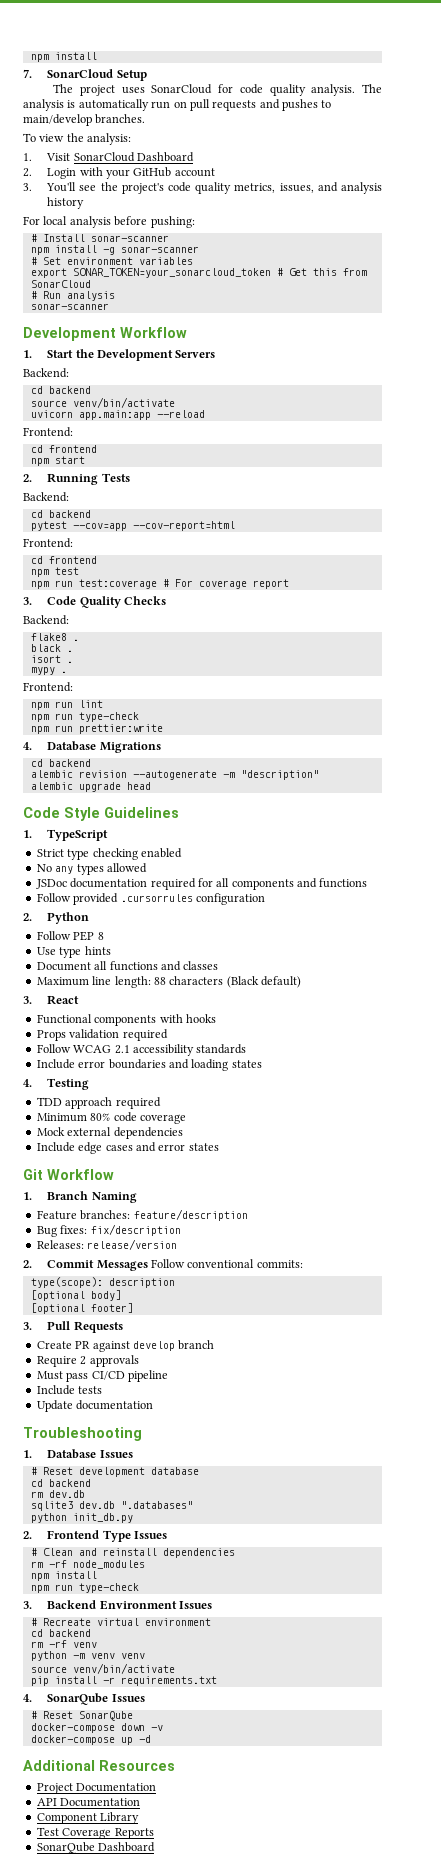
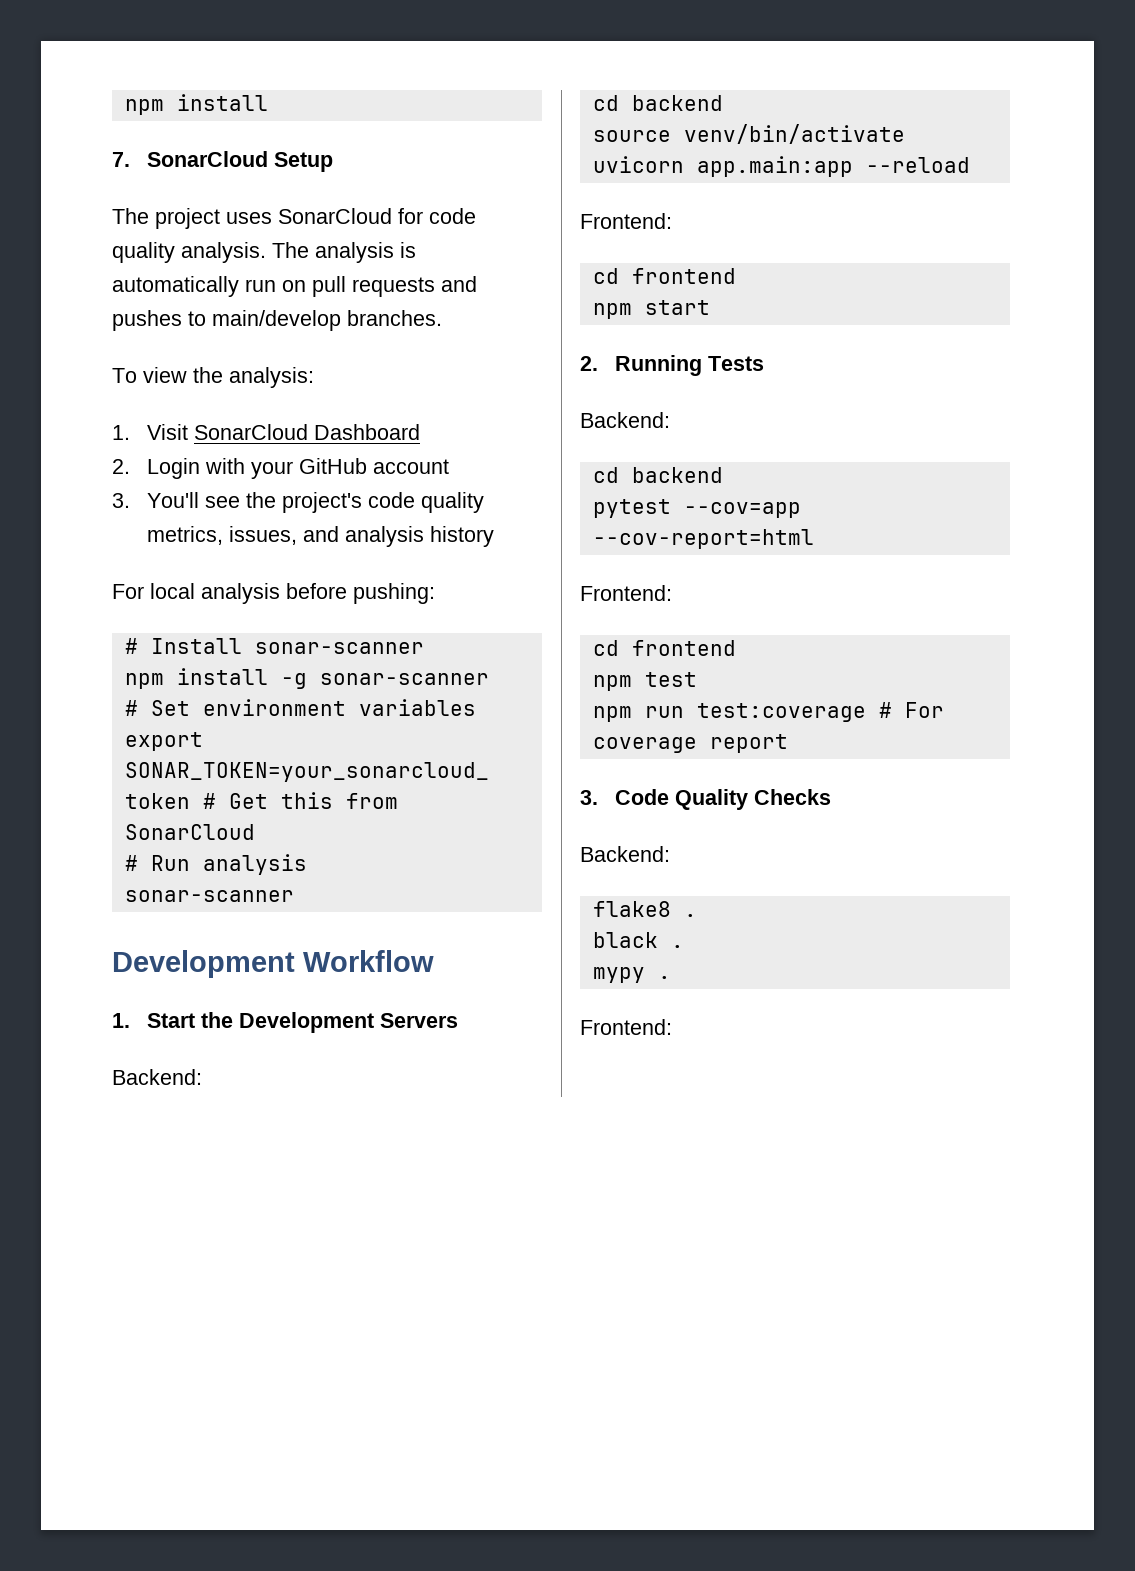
- isort .
- npm run lint
- npm run type-check
- npm run prettier:write
- 4. Database Migrations
- cd backend
- alembic revision --autogenerate -m "description"
- alembic upgrade head
- Code Style Guidelines
- 1. TypeScript
- Strict type checking enabled
- No any types allowed
- JSDoc documentation required for all components and functions
- Follow provided .cursorrules configuration
- 2. Python
- Follow PEP 8
- Use type hints
- Document all functions and classes
- Maximum line length: 88 characters (Black default)
- 3. React
- Functional components with hooks
- Props validation required
- Follow WCAG 2.1 accessibility standards
- Include error boundaries and loading states
- 4. Testing
- TDD approach required
- Minimum 80% code coverage
- Mock external dependencies
- Include edge cases and error states
- Git Workflow
- 1. Branch Naming
- Feature branches: feature/description
- Bug fixes: fix/description
- Releases: release/version
- 2. Commit Messages Follow conventional commits:
- type(scope): description
- [optional body]
- [optional footer]
- 3. Pull Requests
- Create PR against develop branch
- Require 2 approvals
- Must pass CI/CD pipeline
- Include tests
- Update documentation
- Troubleshooting
- 1. Database Issues
- # Reset development database
- cd backend
- rm dev.db
- sqlite3 dev.db ".databases"
- python init_db.py
- 2. Frontend Type Issues
- # Clean and reinstall dependencies
- rm -rf node_modules
- npm install
- npm run type-check
- 3. Backend Environment Issues
- # Recreate virtual environment
- cd backend
- rm -rf venv
- python -m venv venv
- source venv/bin/activate
- pip install -r requirements.txt
- 4. SonarQube Issues
- # Reset SonarQube
- docker-compose down -v
- docker-compose up -d
- Additional Resources
- Project Documentation
- API Documentation
- Component Library
- Test Coverage Reports
- SonarQube Dashboard

